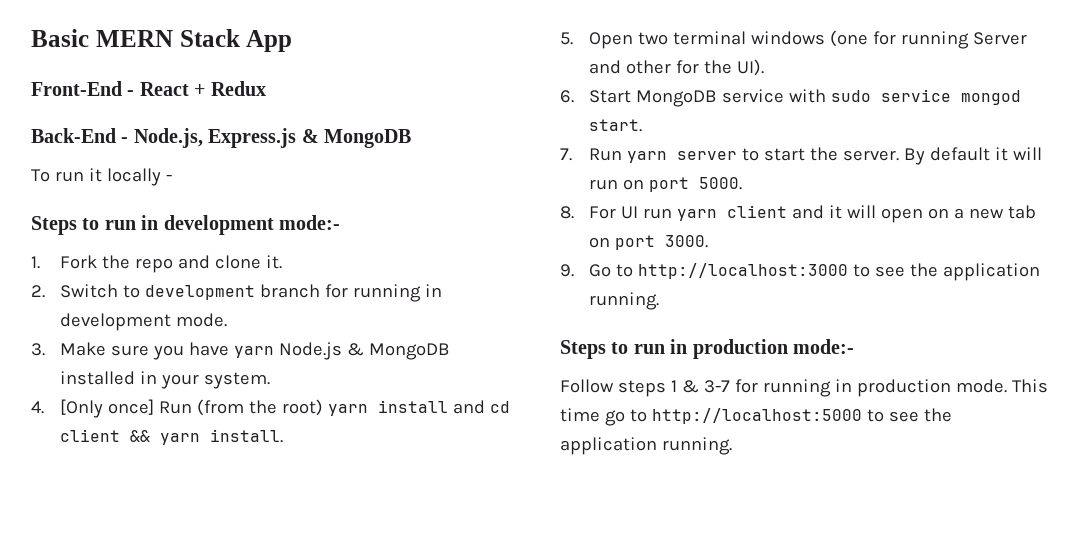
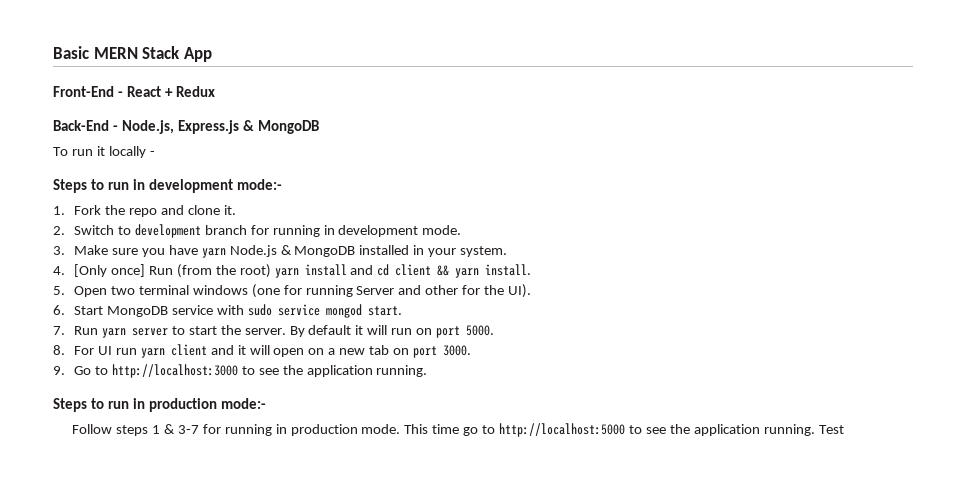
+ Test

